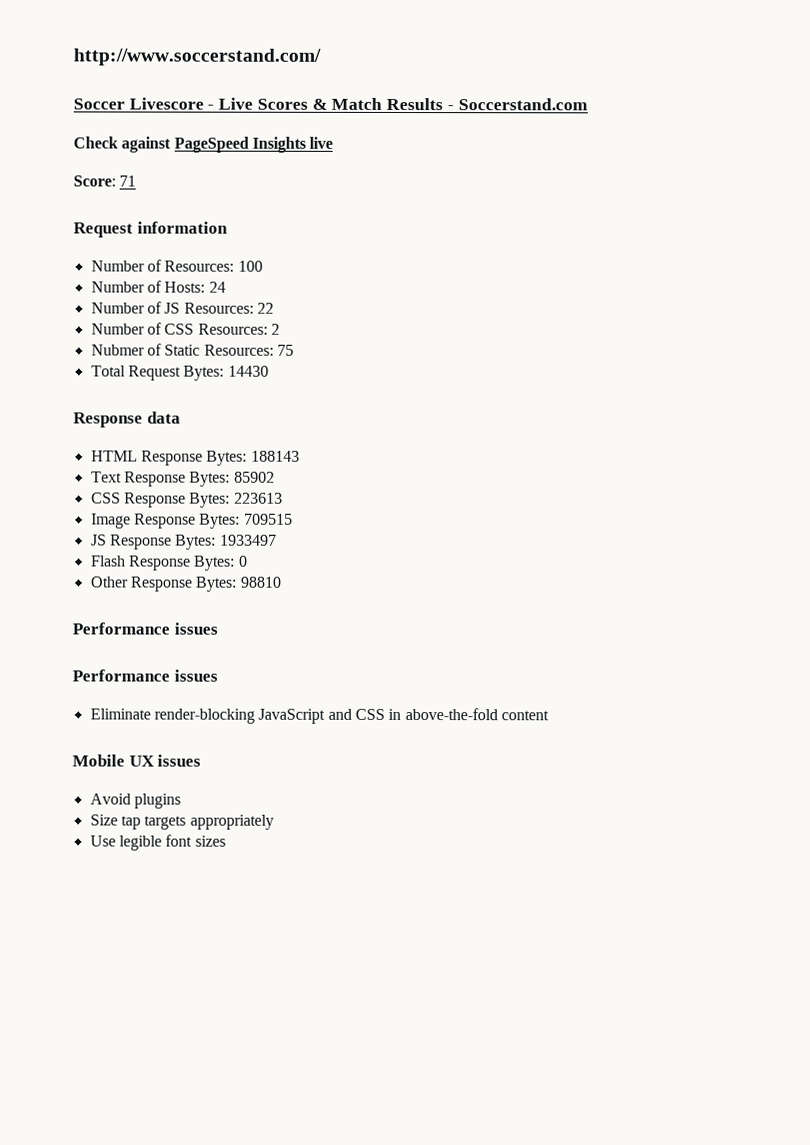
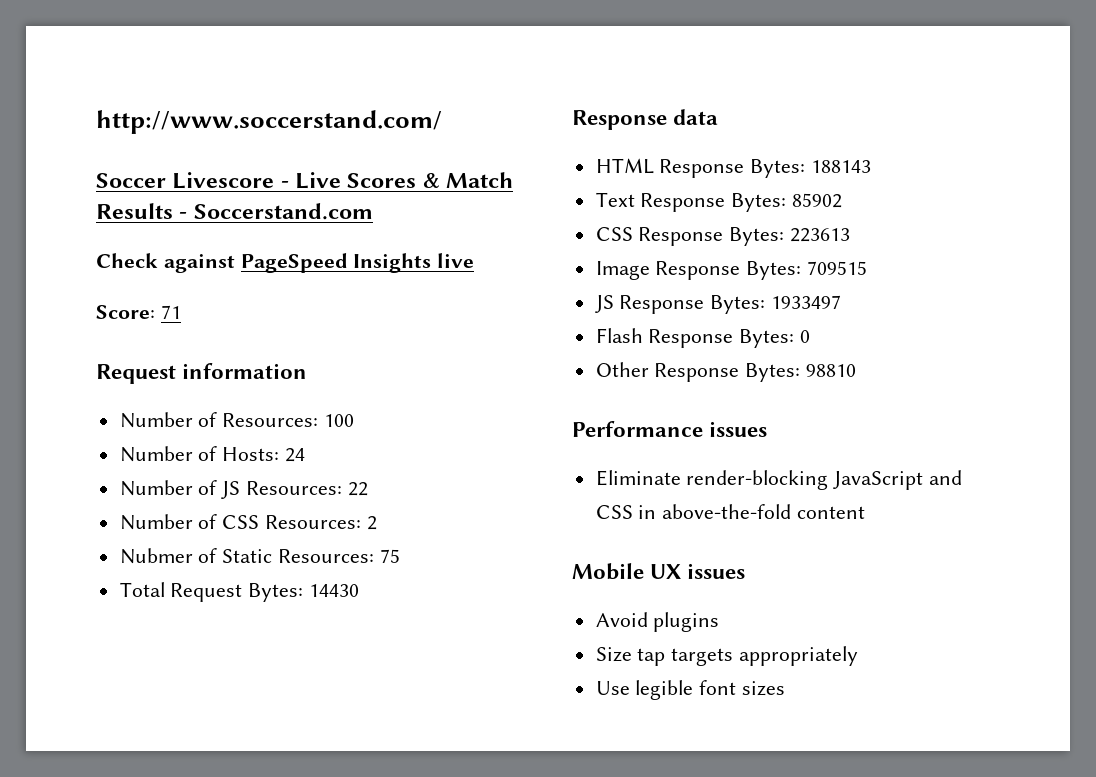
  Other Response Bytes: 98810
- Performance issues

